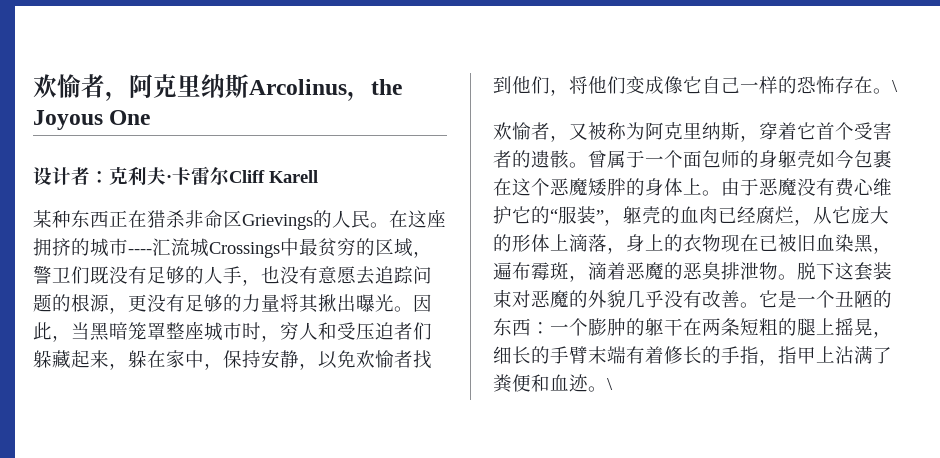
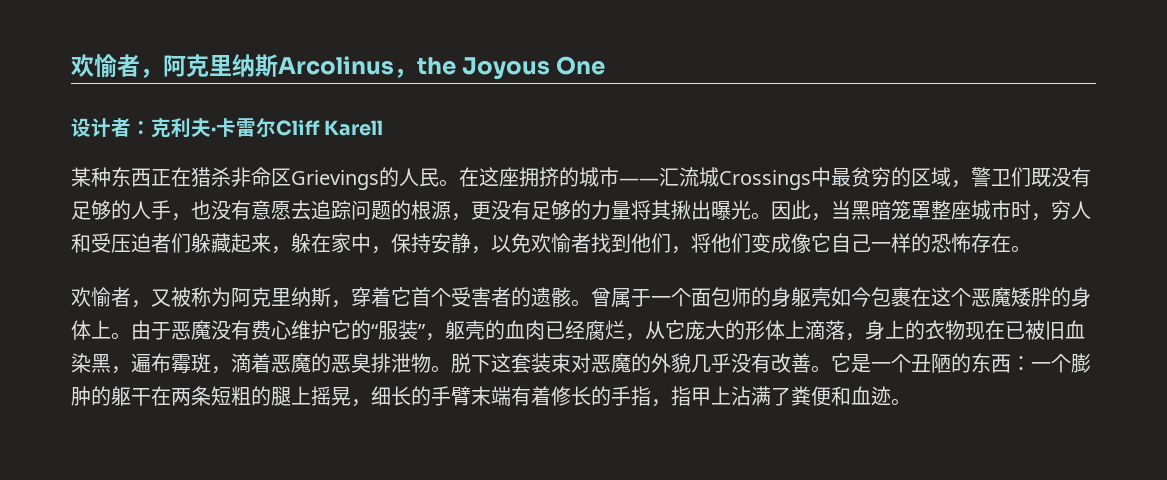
- 在这座拥挤的城市----汇流城Crossings中最贫穷的区域，警卫们既没有足够的人手，也没有意愿去追踪问题的根源，更没有足够的力量将其揪出曝光。
+ 在这座拥挤的城市——汇流城Crossings中最贫穷的区域，警卫们既没有足够的人手，也没有意愿去追踪问题的根源，更没有足够的力量将其揪出曝光。
- 因此，当黑暗笼罩整座城市时，穷人和受压迫者们躲藏起来，躲在家中，保持安静，以免欢愉者找到他们，将他们变成像它自己一样的恐怖存在。\
+ 因此，当黑暗笼罩整座城市时，穷人和受压迫者们躲藏起来，躲在家中，保持安静，以免欢愉者找到他们，将他们变成像它自己一样的恐怖存在。
- 它是一个丑陋的东西：一个膨肿的躯干在两条短粗的腿上摇晃，细长的手臂末端有着修长的手指，指甲上沾满了粪便和血迹。\
+ 它是一个丑陋的东西：一个膨肿的躯干在两条短粗的腿上摇晃，细长的手臂末端有着修长的手指，指甲上沾满了粪便和血迹。

